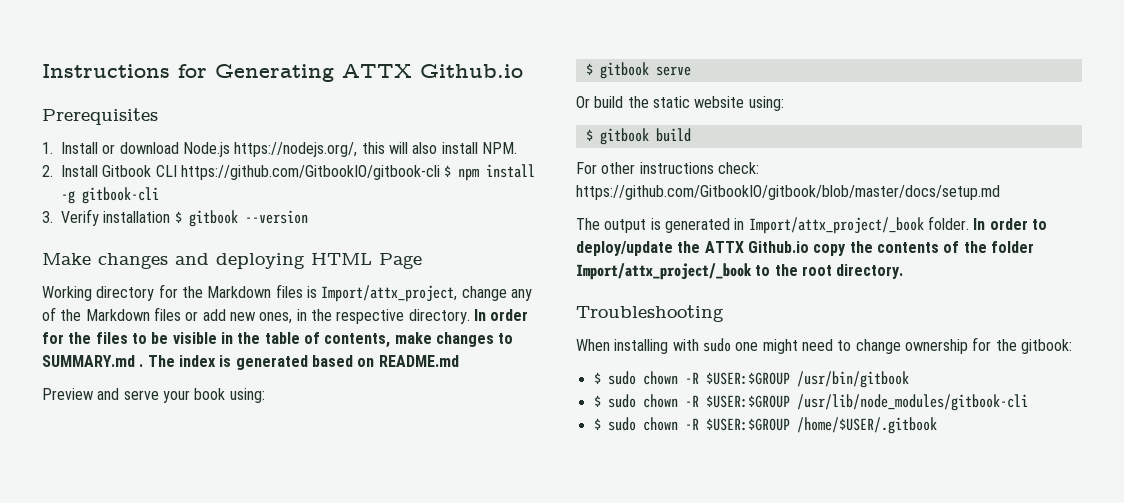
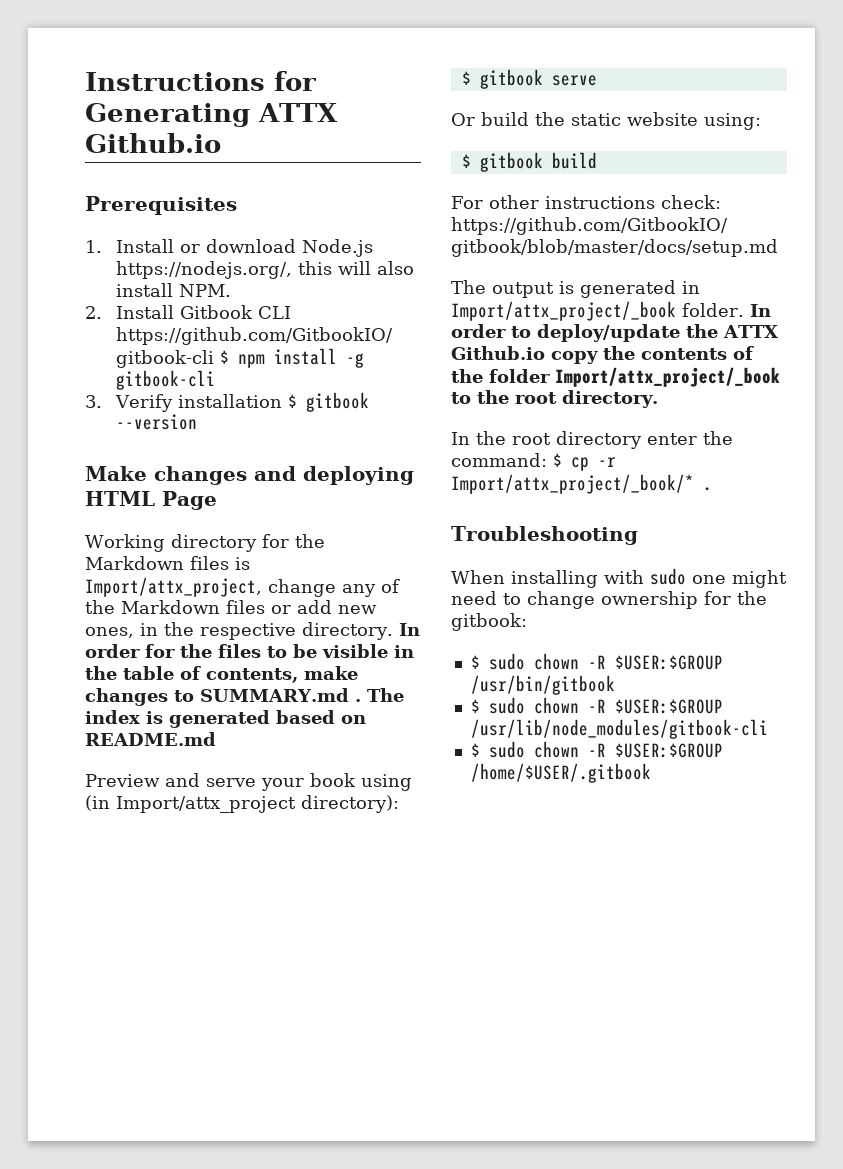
- Preview and serve your book using:
+ Preview and serve your book using (in Import/attx_project directory):
+ In the root directory enter the command: $ cp -r Import/attx_project/_book/* .

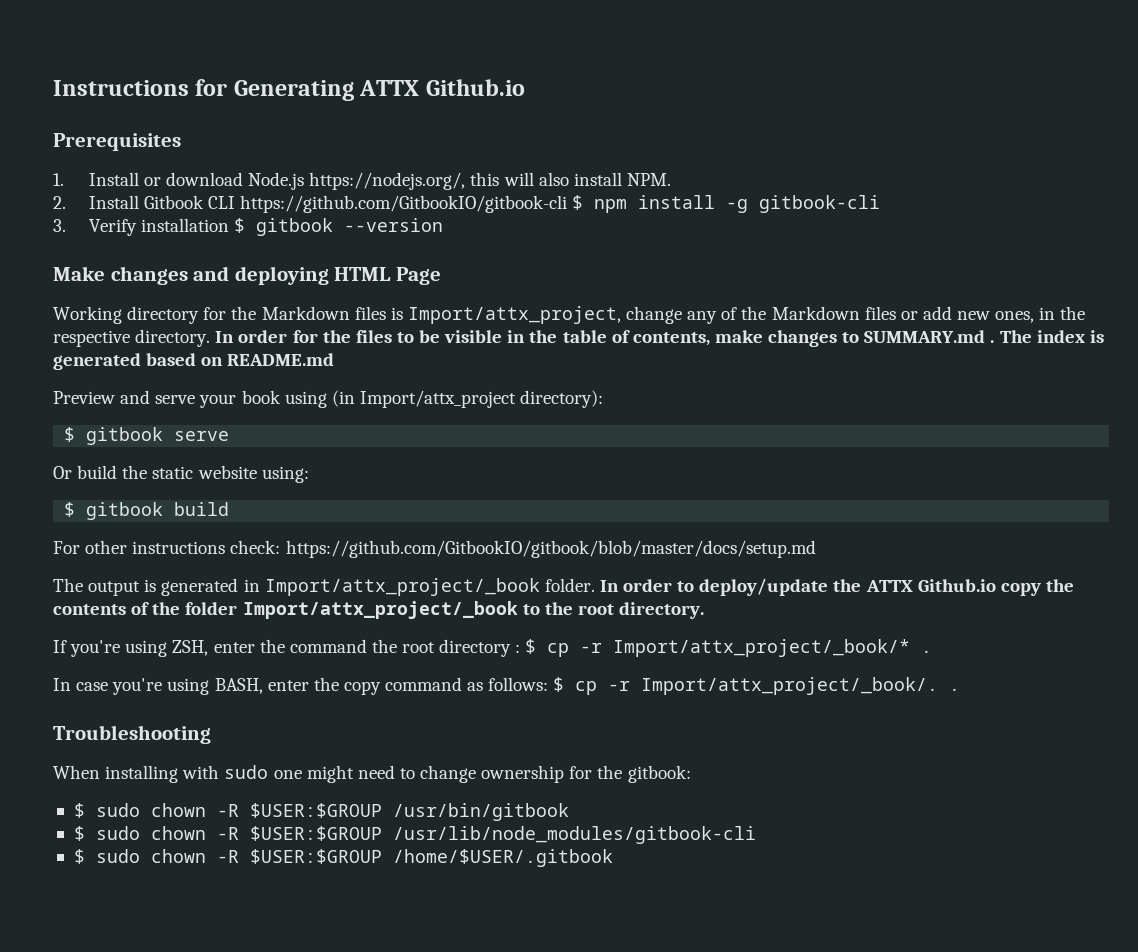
- In the root directory enter the command: $ cp -r Import/attx_project/_book/* .
+ If you're using ZSH, enter the command the root directory : $ cp -r Import/attx_project/_book/* .
+ In case you're using BASH, enter the copy command as follows: $ cp -r Import/attx_project/_book/. .

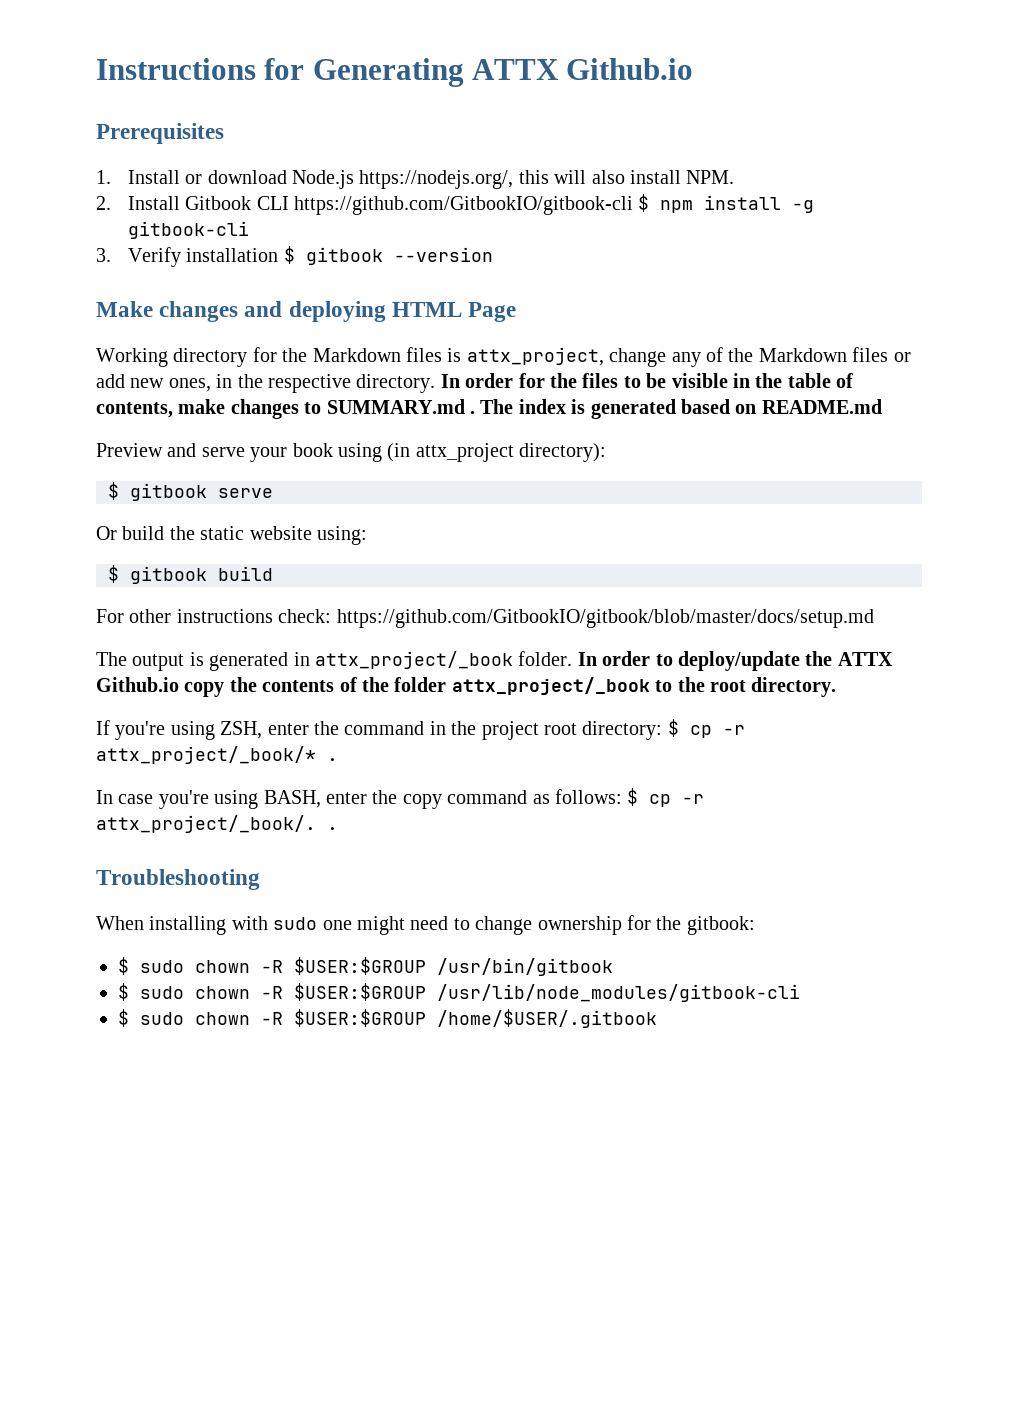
- Working directory for the Markdown files is Import/attx_project, change any of the Markdown files or add new ones, in the respective directory.
+ Working directory for the Markdown files is attx_project, change any of the Markdown files or add new ones, in the respective directory.
- Preview and serve your book using (in Import/attx_project directory):
+ Preview and serve your book using (in attx_project directory):
- The output is generated in Import/attx_project/_book folder.
+ The output is generated in attx_project/_book folder.
- In order to deploy/update the ATTX Github.io copy the contents of the folder Import/attx_project/_book to the root directory.
+ In order to deploy/update the ATTX Github.io copy the contents of the folder attx_project/_book to the root directory.
- If you're using ZSH, enter the command the root directory : $ cp -r Import/attx_project/_book/* .
+ If you're using ZSH, enter the command in the project root directory: $ cp -r attx_project/_book/* .
- In case you're using BASH, enter the copy command as follows: $ cp -r Import/attx_project/_book/. .
+ In case you're using BASH, enter the copy command as follows: $ cp -r attx_project/_book/. .

